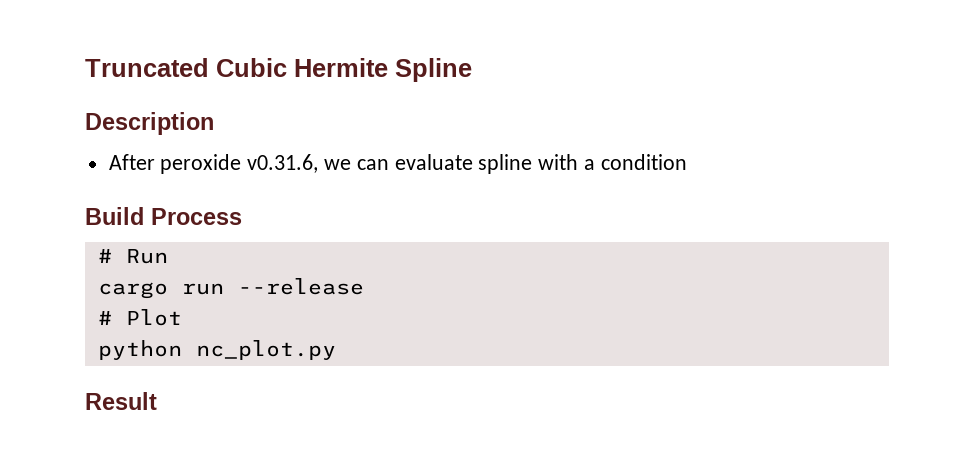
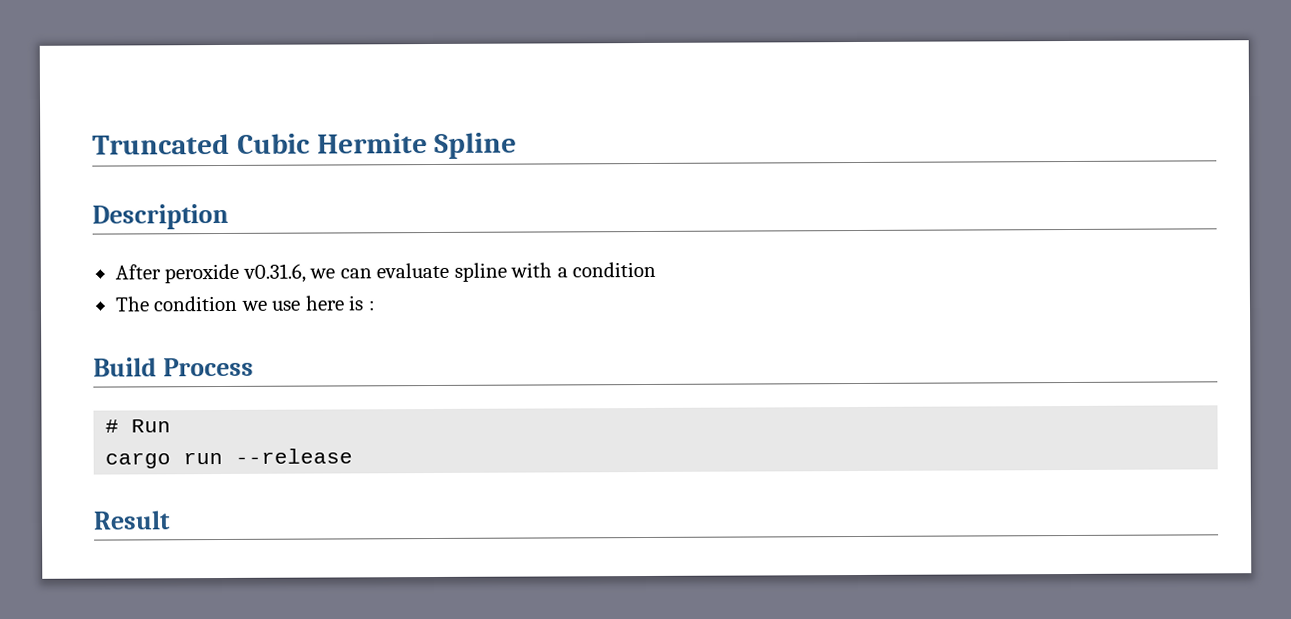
+ The condition we use here is :
- # Plot
- python nc_plot.py

